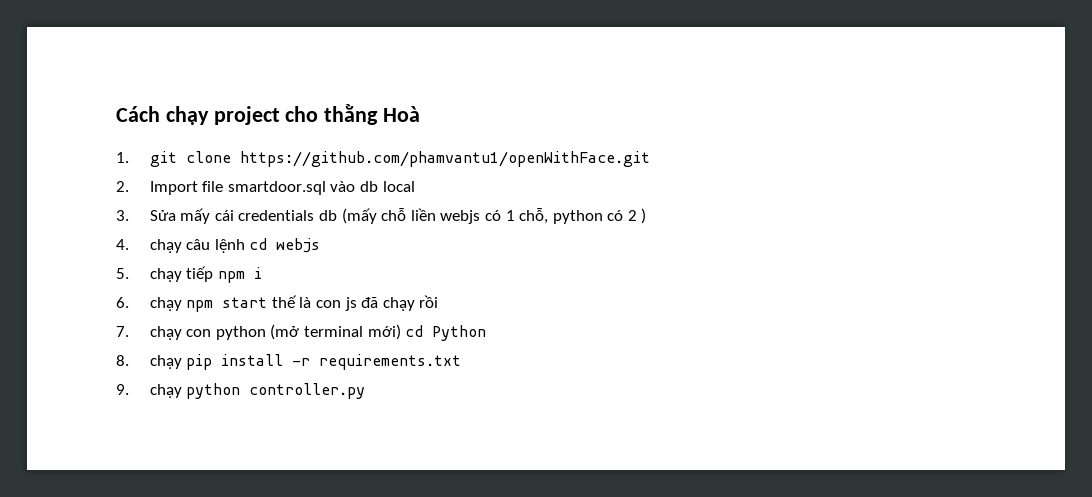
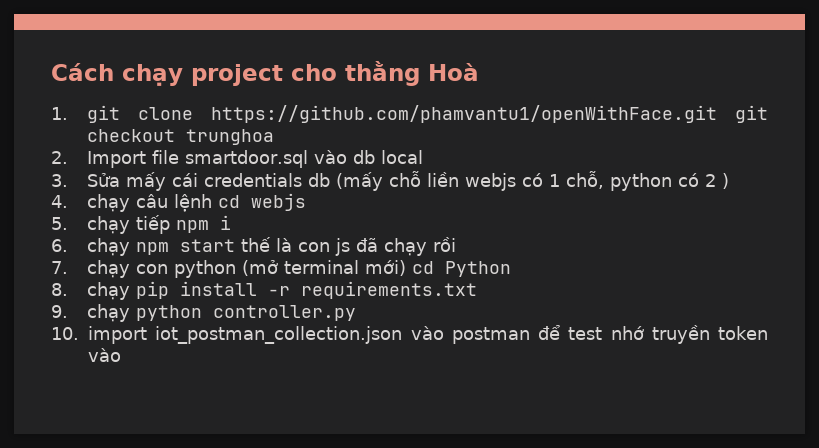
- 1. git clone https://github.com/phamvantu1/openWithFace.git
+ 1. git clone https://github.com/phamvantu1/openWithFace.git git checkout trunghoa
+ 10. import iot_postman_collection.json vào postman để test nhớ truyền token vào

